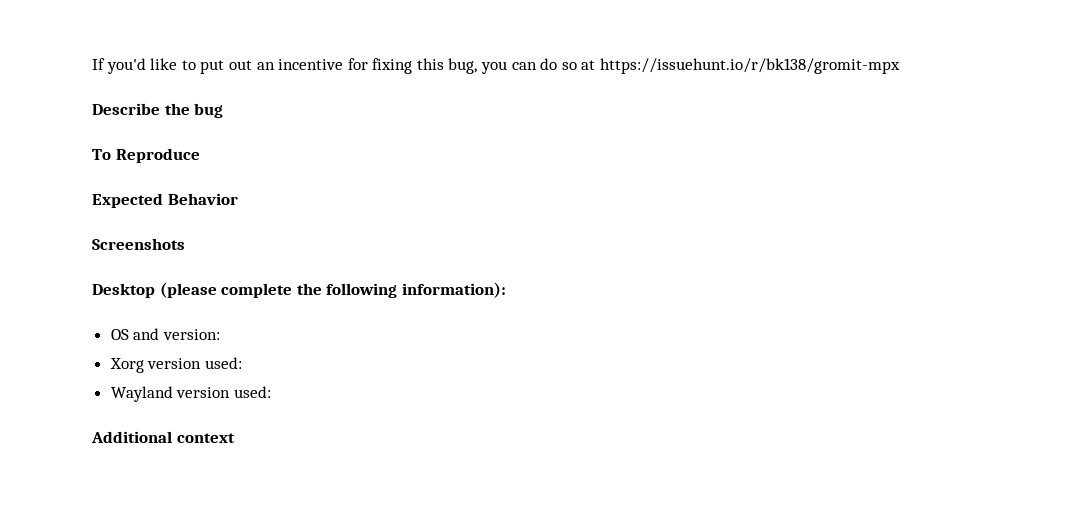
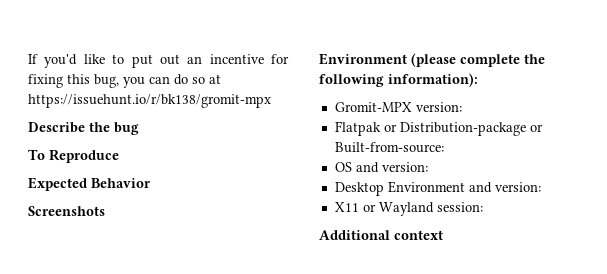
- Desktop (please complete the following information):
+ Environment (please complete the following information):
+ Gromit-MPX version:
+ Flatpak or Distribution-package or Built-from-source:
  OS and version:
- Xorg version used:
- Wayland version used:
+ Desktop Environment and version:
+ X11 or Wayland session:

